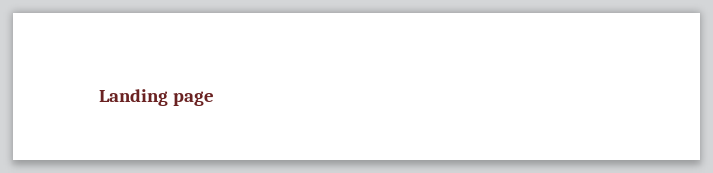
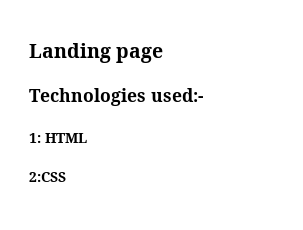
+ Technologies used:-
+ 1: HTML
+ 2:CSS

